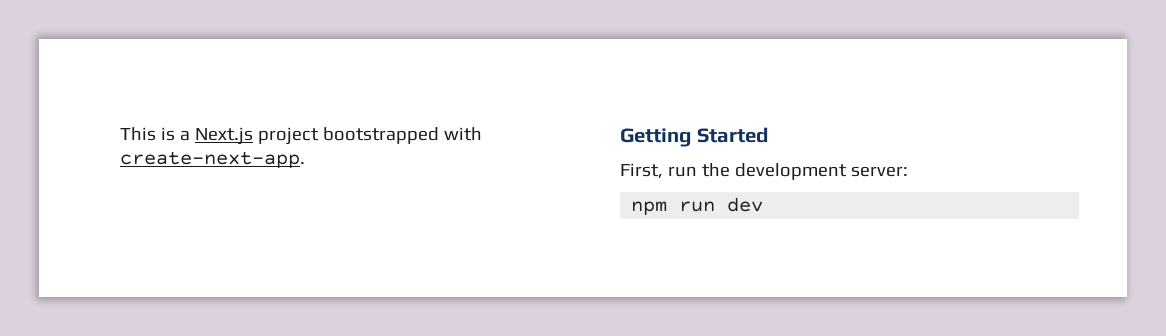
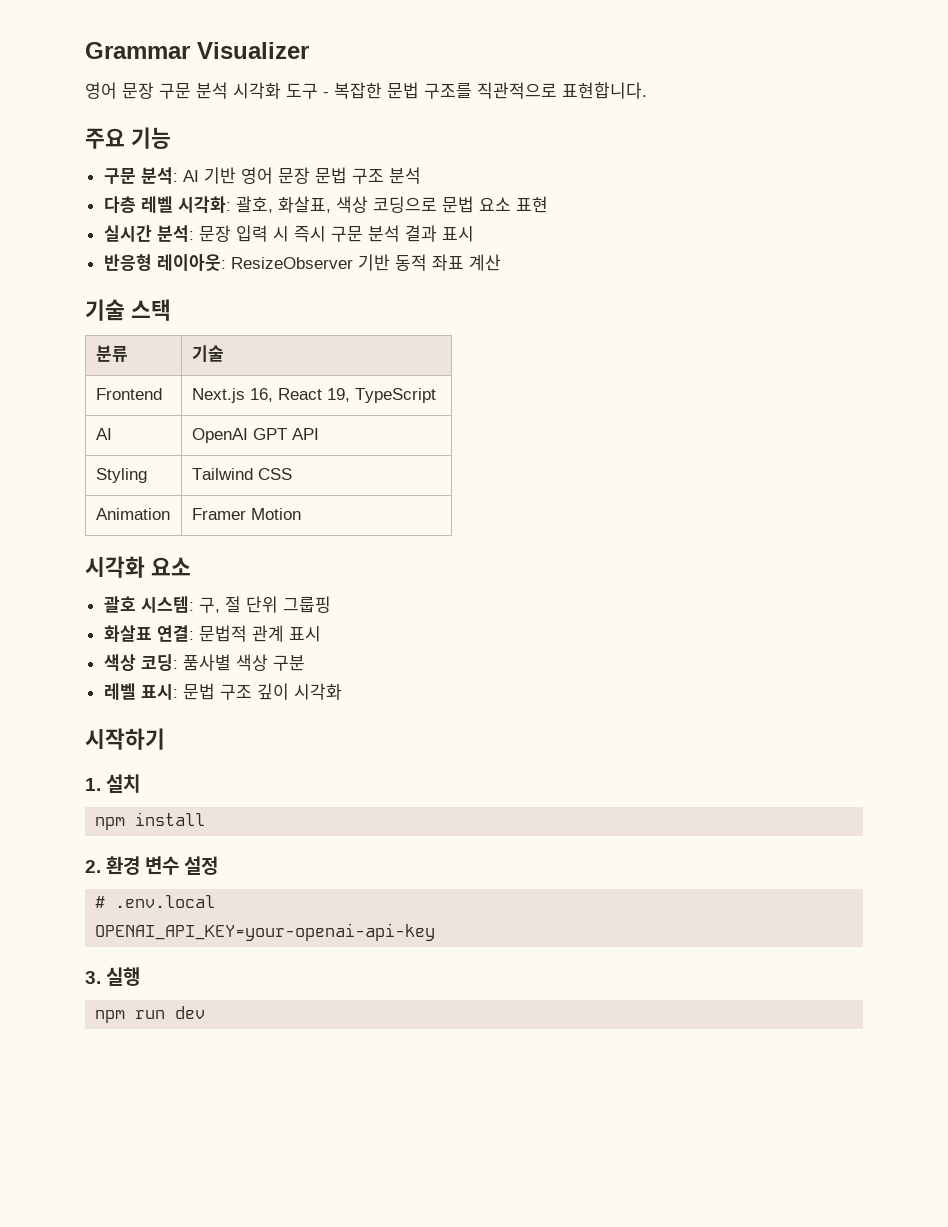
- This is a Next.js project bootstrapped with create-next-app.
- Getting Started
- First, run the development server:
+ Grammar Visualizer
+ 영어 문장 구문 분석 시각화 도구 - 복잡한 문법 구조를 직관적으로 표현합니다.
+ 주요 기능
+ 구문 분석: AI 기반 영어 문장 문법 구조 분석
+ 다층 레벨 시각화: 괄호, 화살표, 색상 코딩으로 문법 요소 표현
+ 실시간 분석: 문장 입력 시 즉시 구문 분석 결과 표시
+ 반응형 레이아웃: ResizeObserver 기반 동적 좌표 계산
+ 기술 스택
+ 분류 | 기술
+ Frontend | Next.js 16, React 19, TypeScript
+ AI | OpenAI GPT API
+ Styling | Tailwind CSS
+ Animation | Framer Motion
+ 시각화 요소
+ 괄호 시스템: 구, 절 단위 그룹핑
+ 화살표 연결: 문법적 관계 표시
+ 색상 코딩: 품사별 색상 구분
+ 레벨 표시: 문법 구조 깊이 시각화
+ 시작하기
+ 1. 설치
+ npm install
+ 2. 환경 변수 설정
+ # .env.local
+ OPENAI_API_KEY=your-openai-api-key
+ 3. 실행

